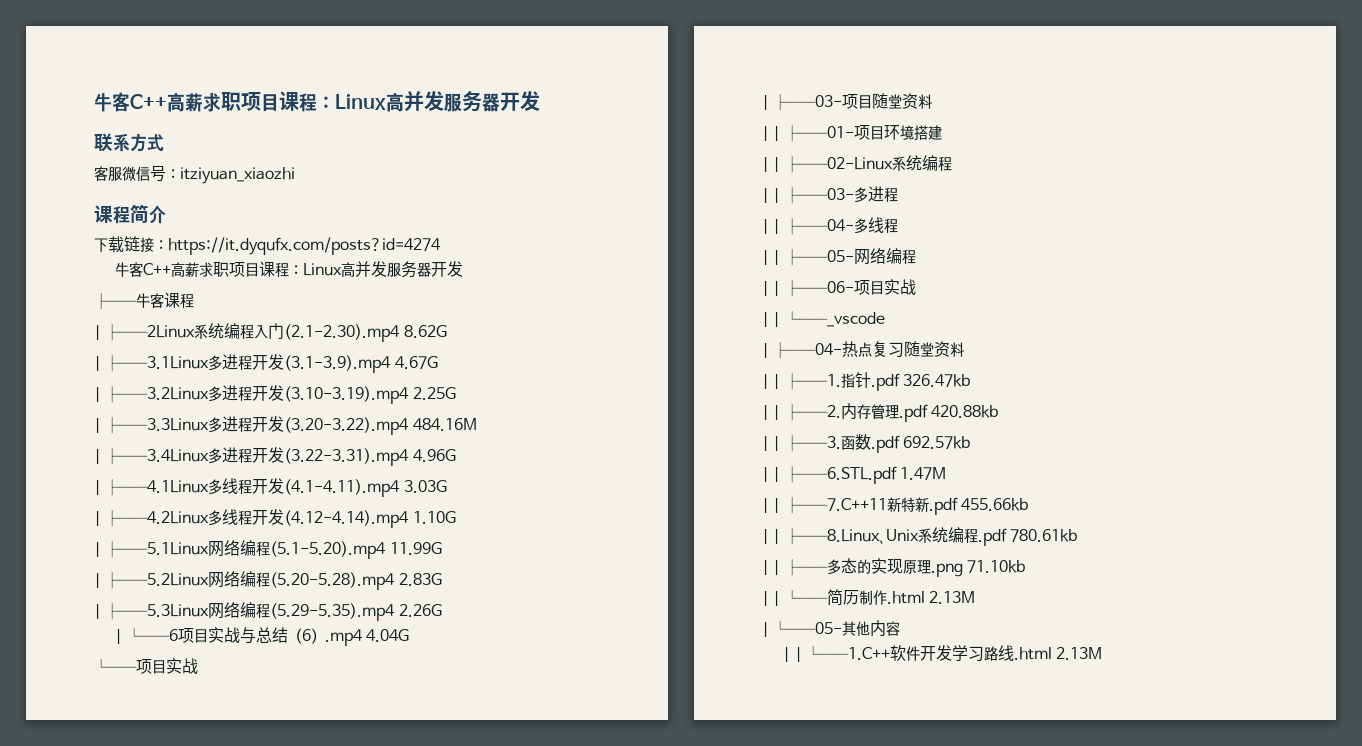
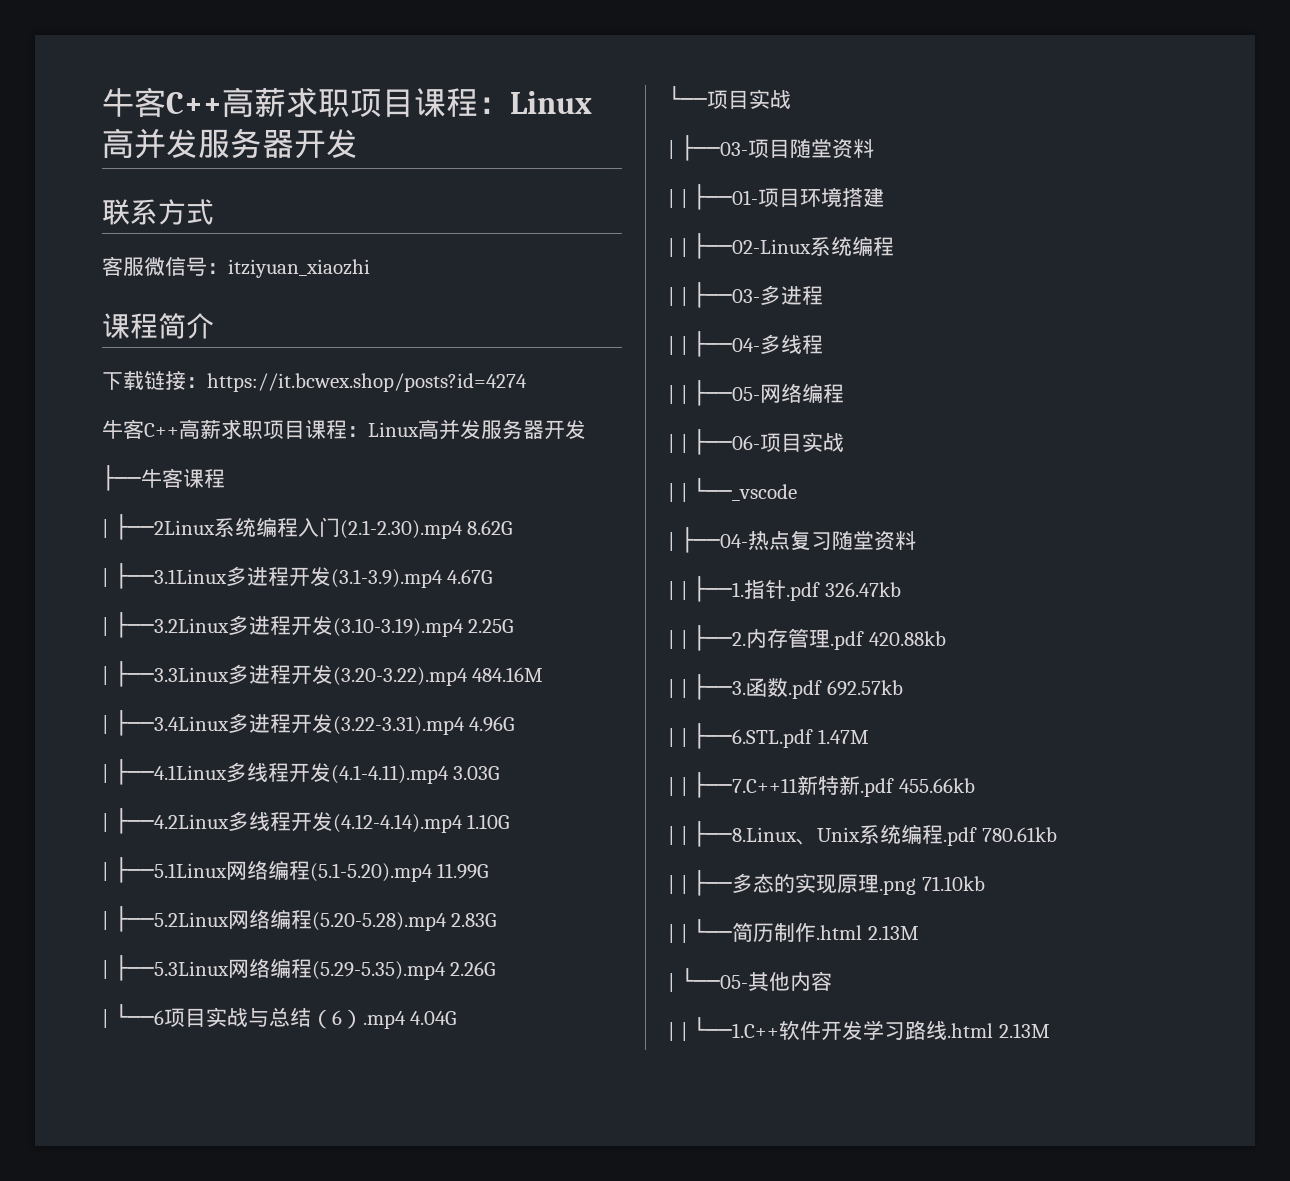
- 下载链接：https://it.dyqufx.com/posts?id=4274
+ 下载链接：https://it.bcwex.shop/posts?id=4274

